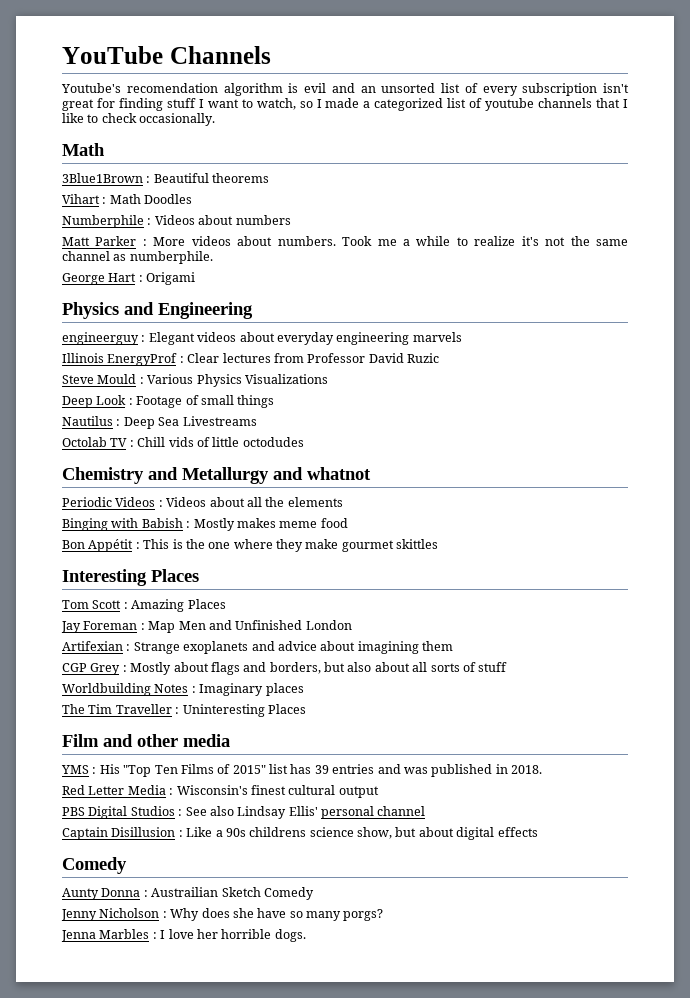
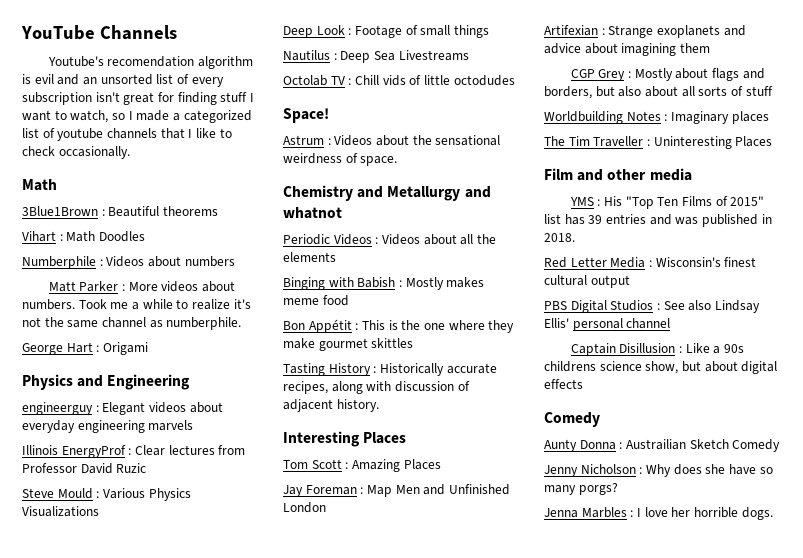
+ Space!
+ Astrum : Videos about the sensational weirdness of space.
+ Tasting History : Historically accurate recipes, along with discussion of adjacent history.

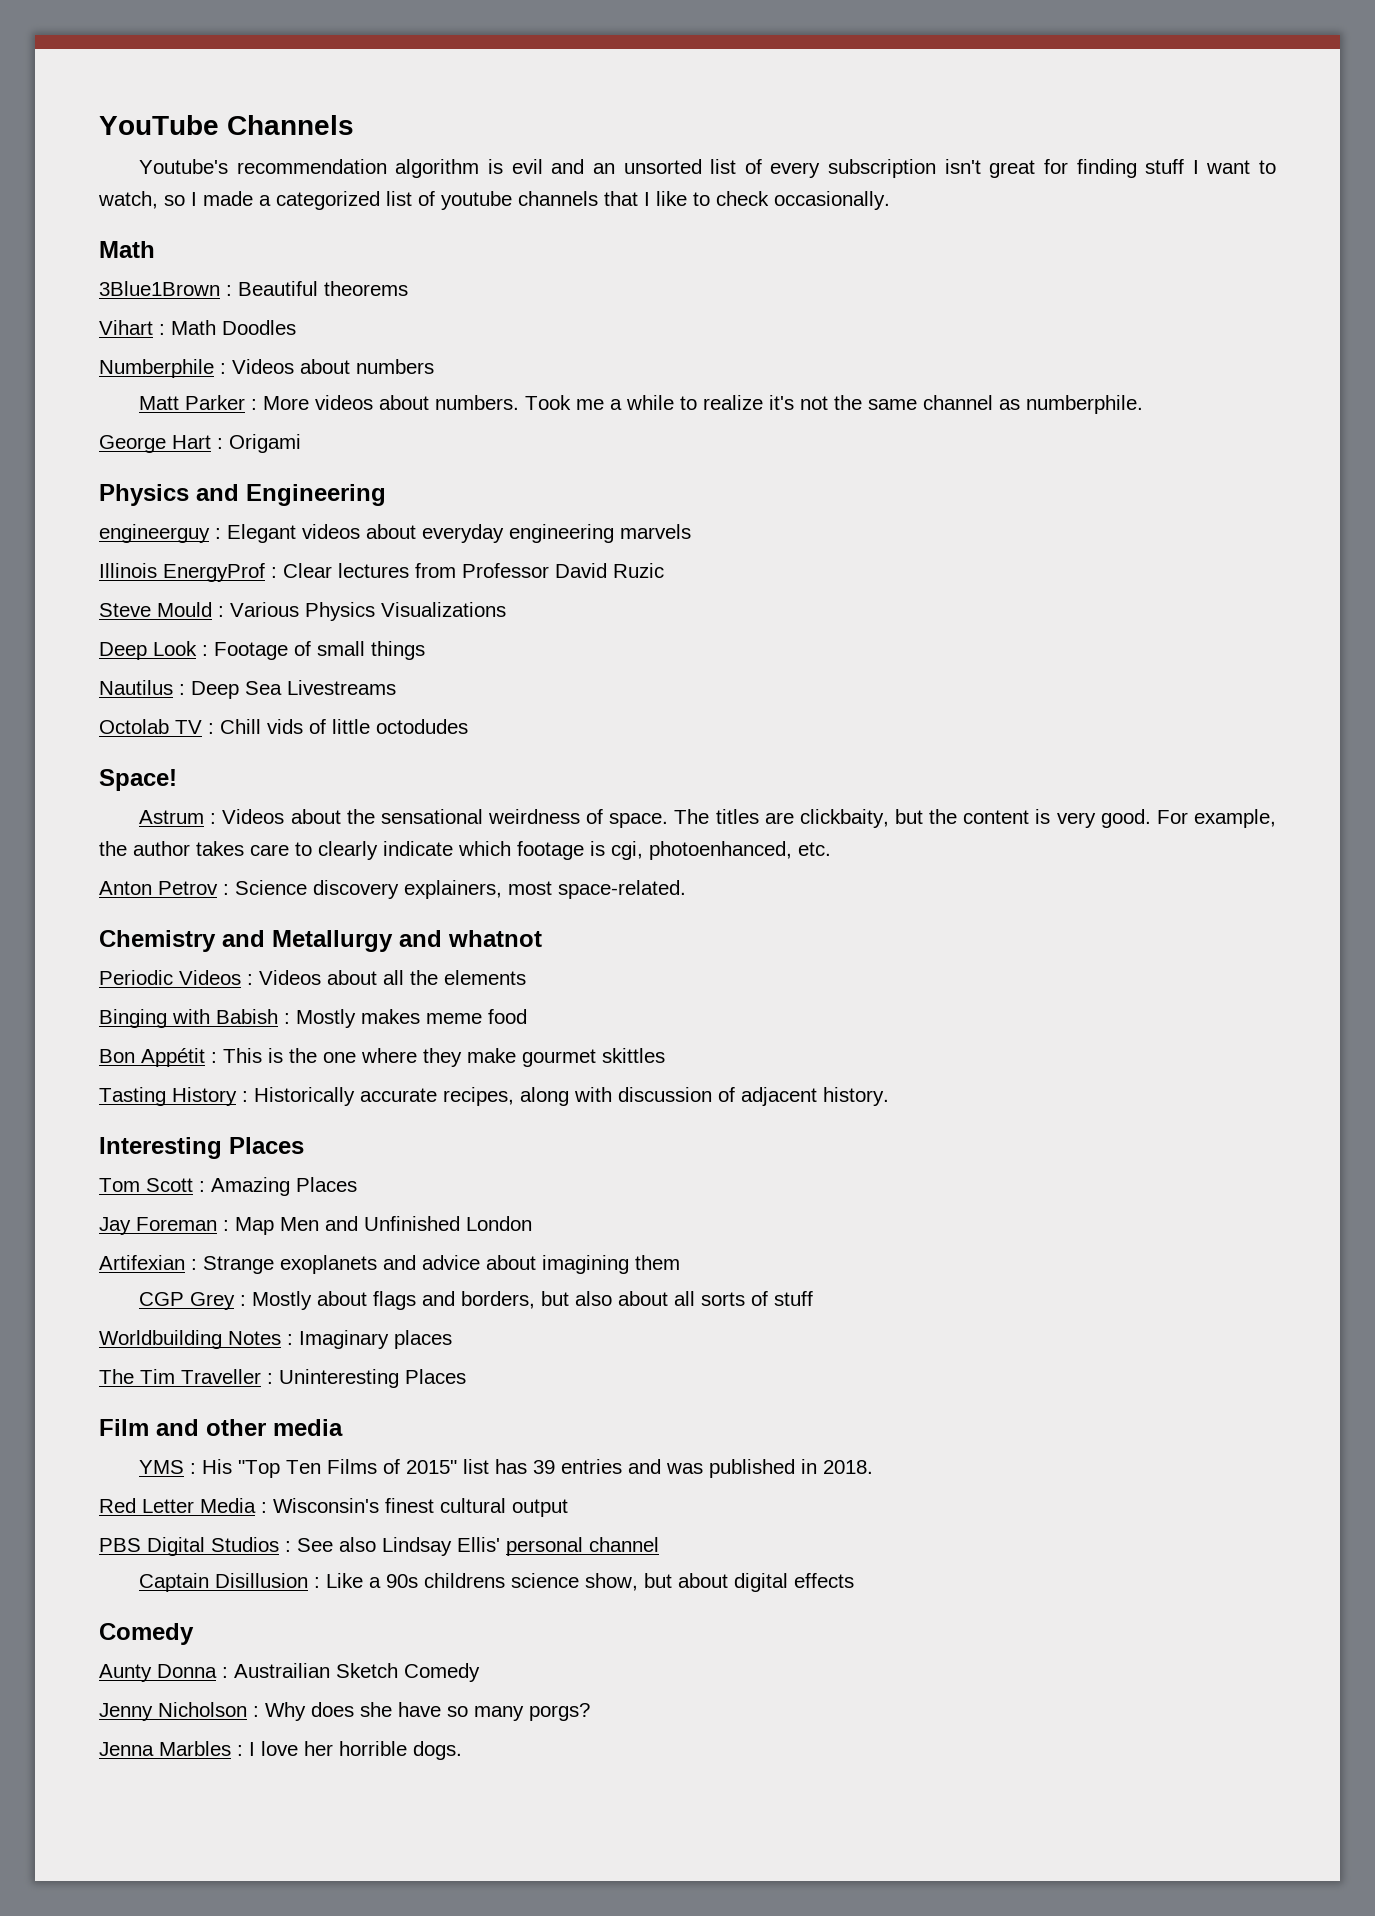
- Youtube's recomendation algorithm is evil and an unsorted list of every subscription isn't great for finding stuff I want to watch, so I made a categorized list of youtube channels that I like to check occasionally.
+ Youtube's recommendation algorithm is evil and an unsorted list of every subscription isn't great for finding stuff I want to watch, so I made a categorized list of youtube channels that I like to check occasionally.
+ The titles are clickbaity, but the content is very good. For example, the author takes care to clearly indicate which footage is cgi, photoenhanced, etc.
+ Anton Petrov : Science discovery explainers, most space-related.

